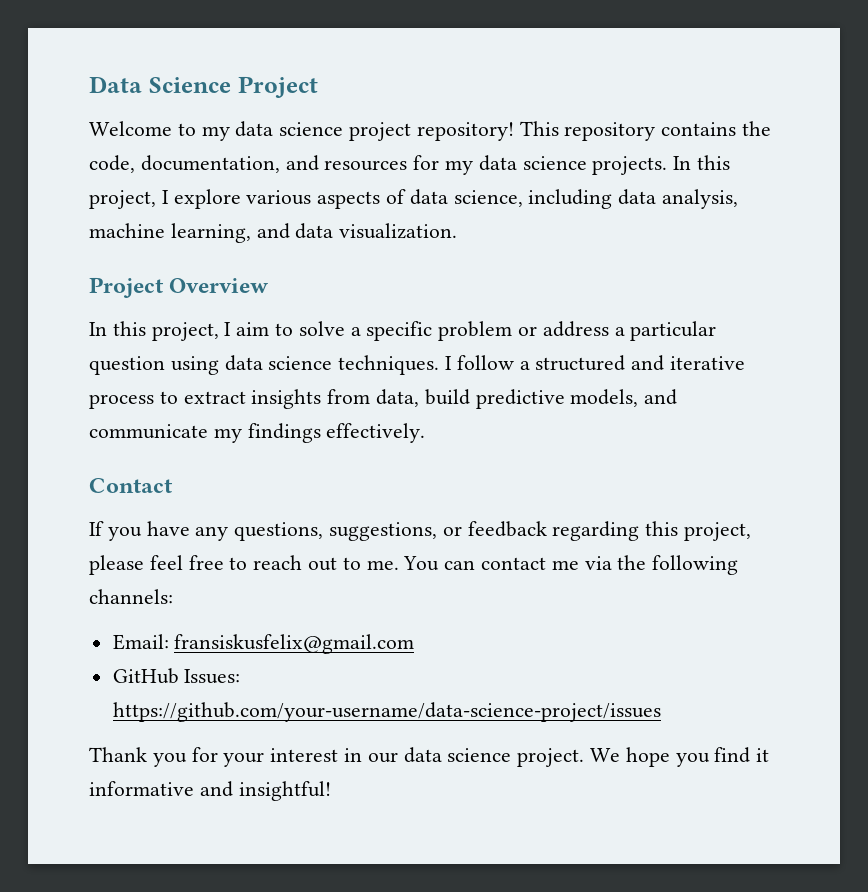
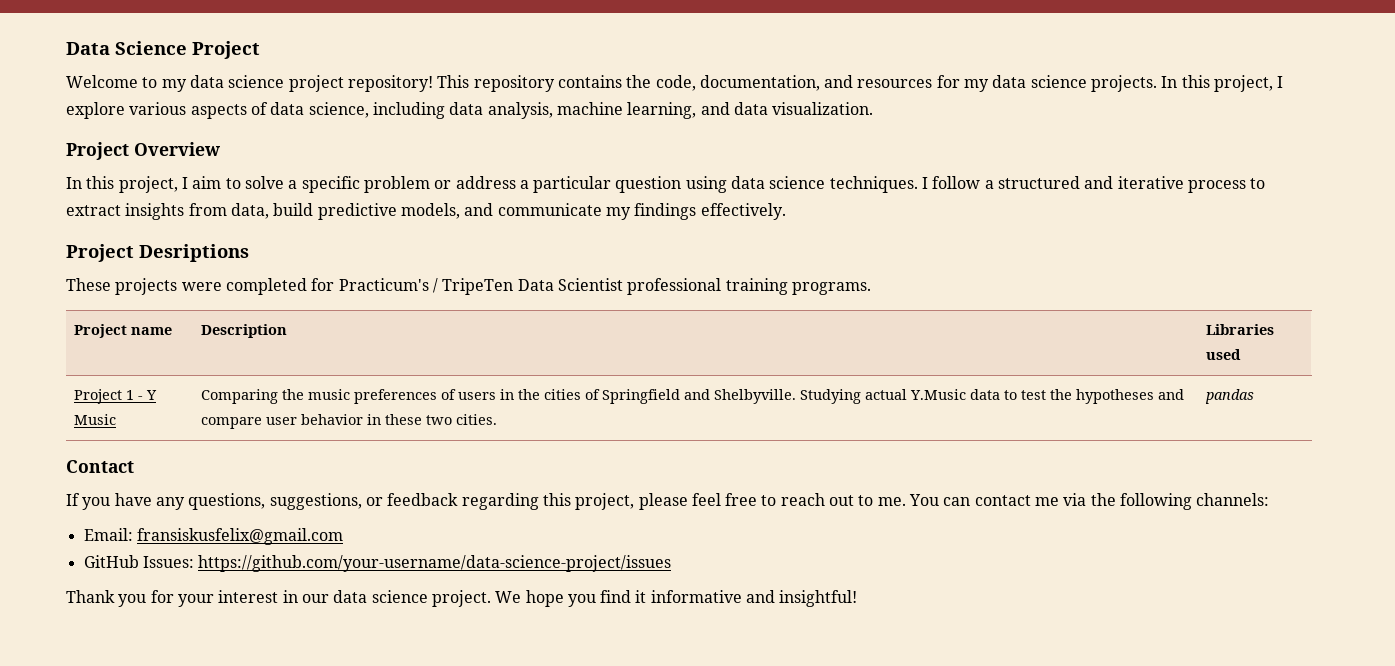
+ Project Desriptions
+ These projects were completed for Practicum's / TripeTen Data Scientist professional training programs.
+ Project name | Description | Libraries used
+ Project 1 - Y Music | Comparing the music preferences of users in the cities of Springfield and Shelbyville. Studying actual Y.Music data to test the hypotheses and compare user behavior in these two cities. | pandas

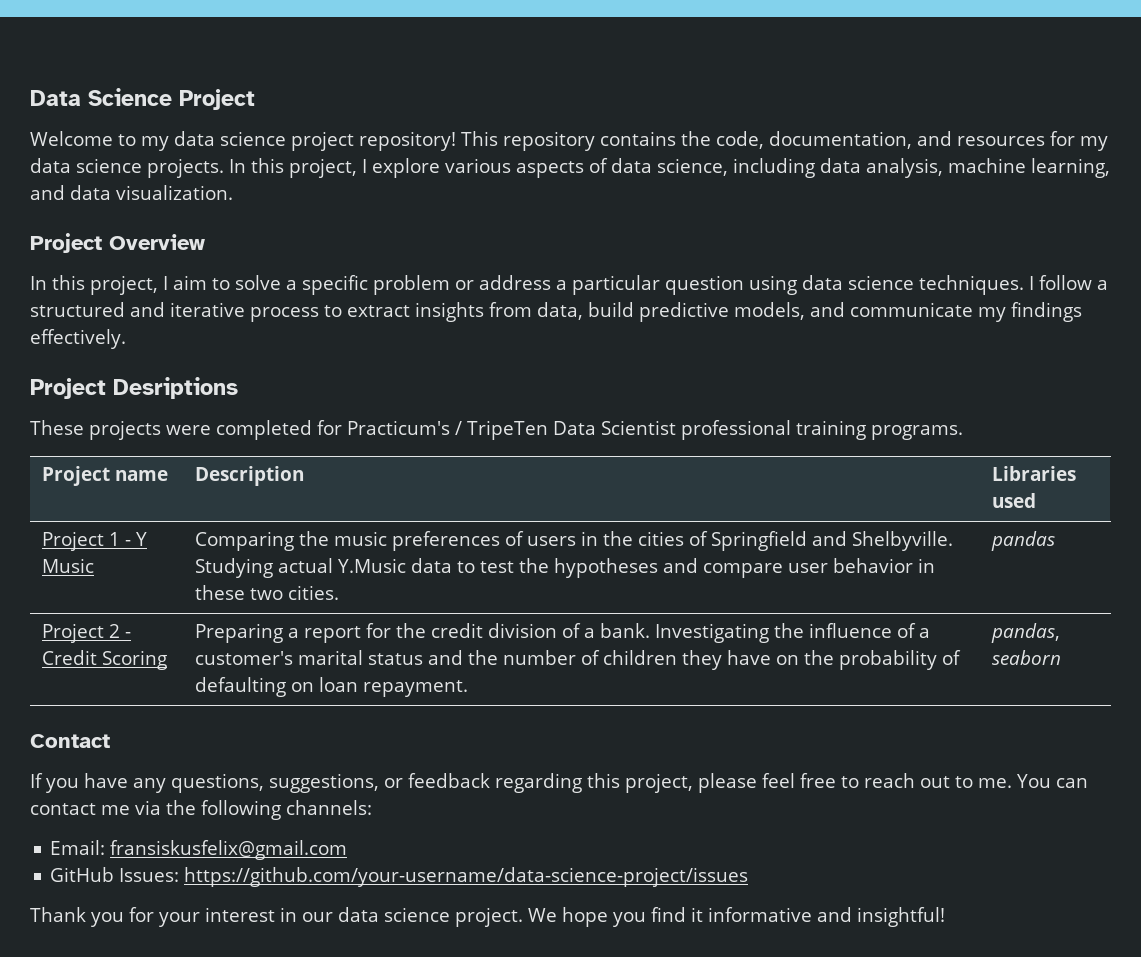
+ Project 2 - Credit Scoring | Preparing a report for the credit division of a bank. Investigating the influence of a customer's marital status and the number of children they have on the probability of defaulting on loan repayment. | pandas, seaborn

